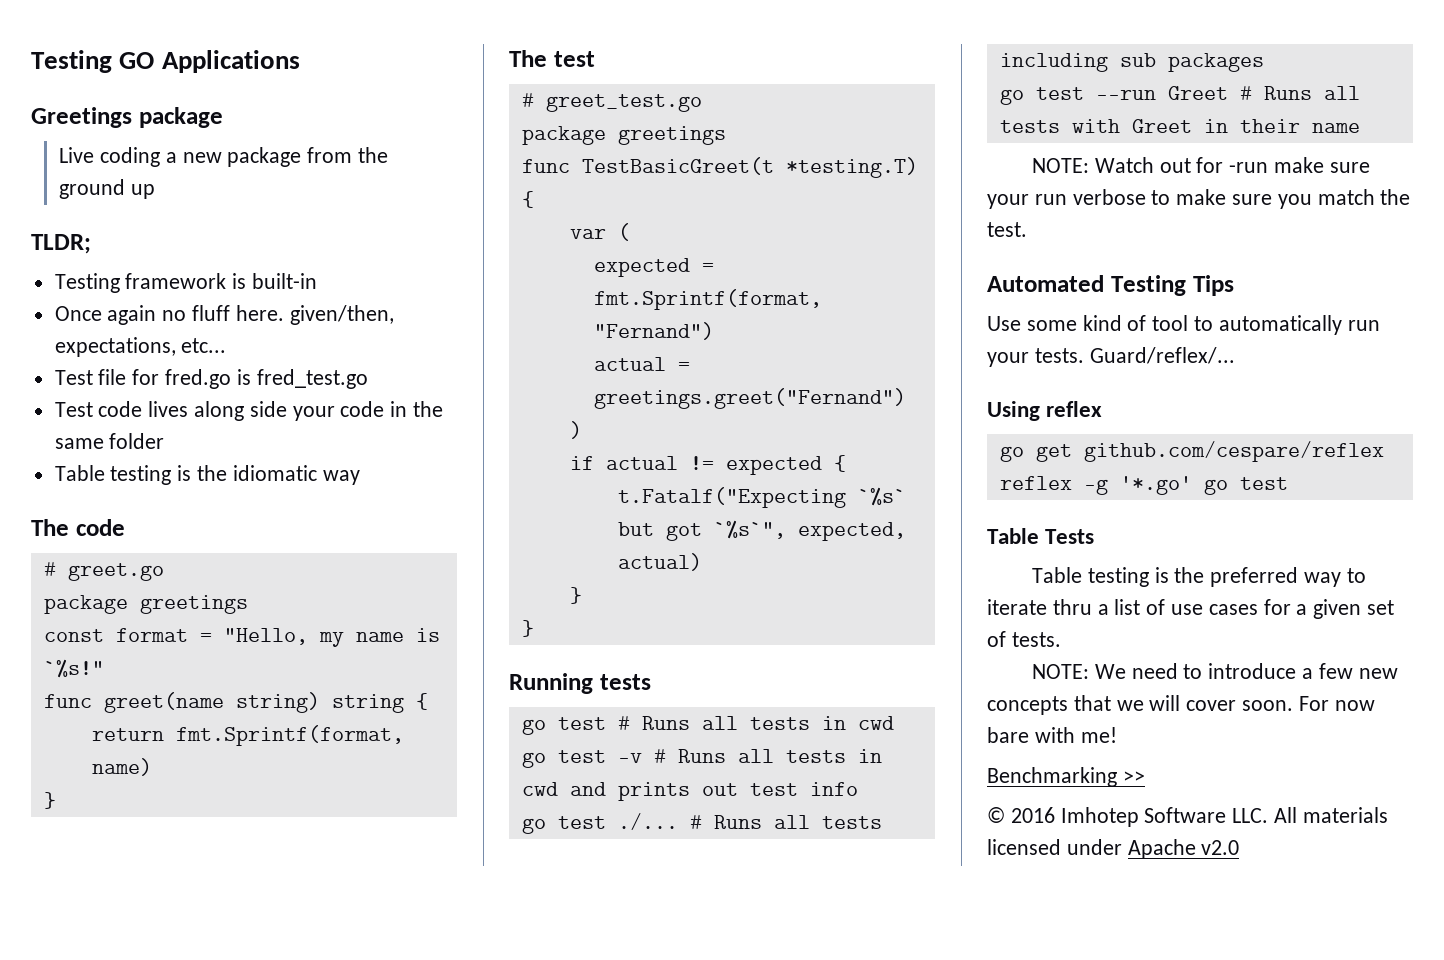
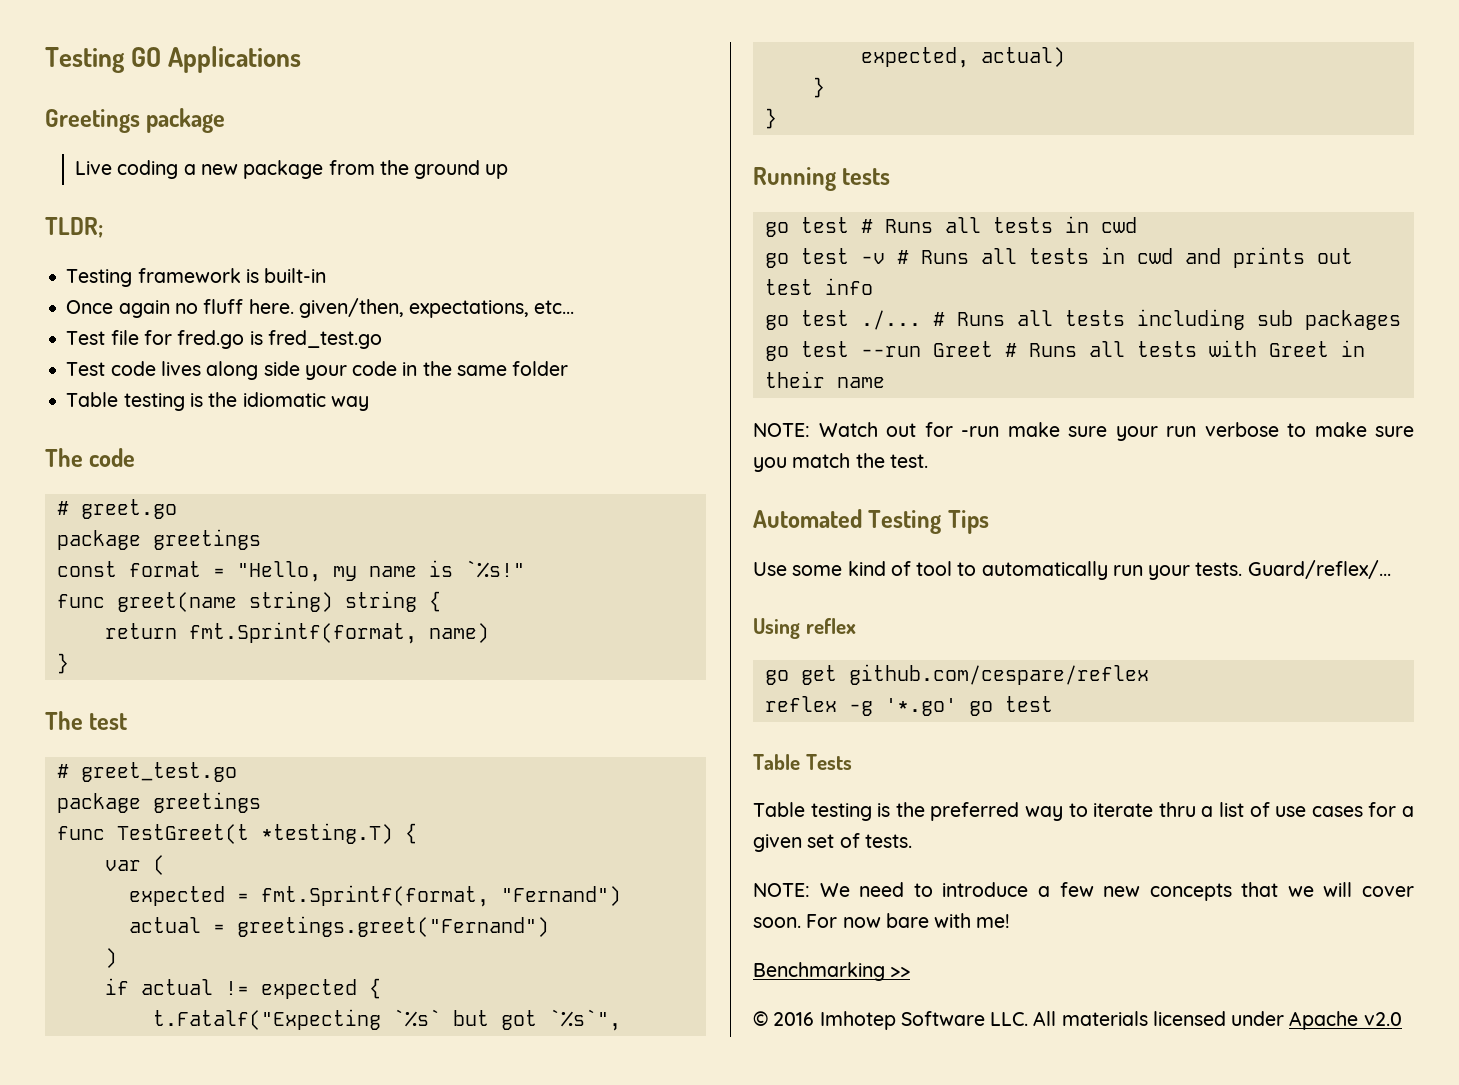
- func TestBasicGreet(t *testing.T) {
+ func TestGreet(t *testing.T) {

